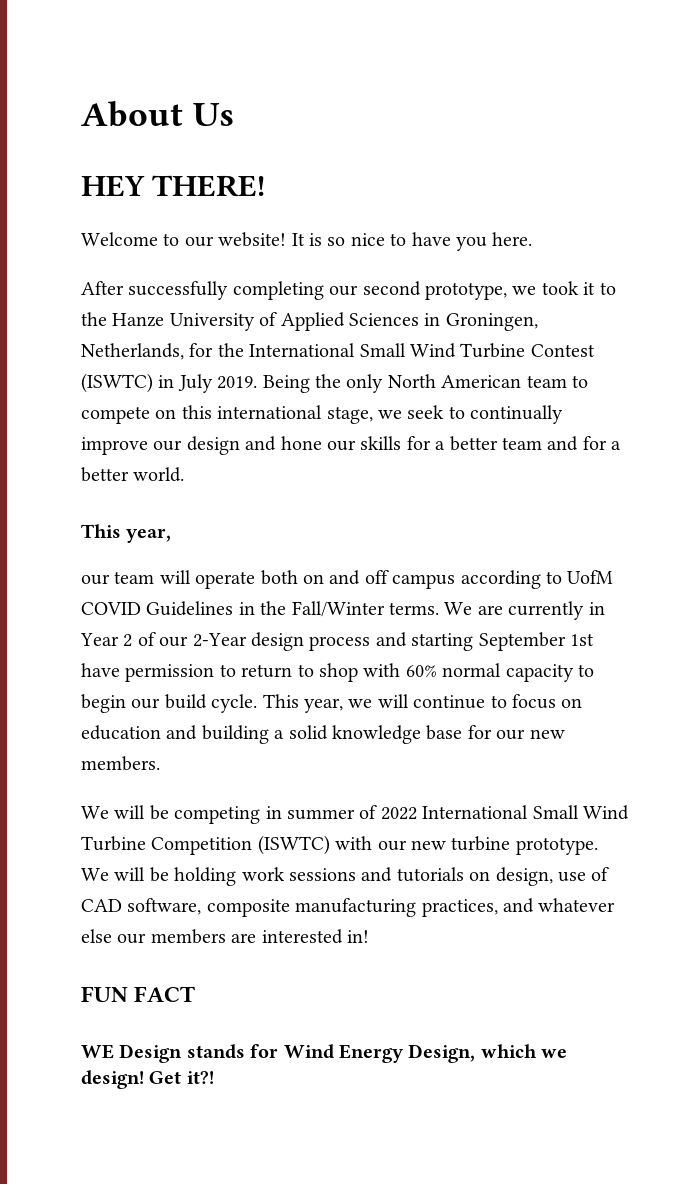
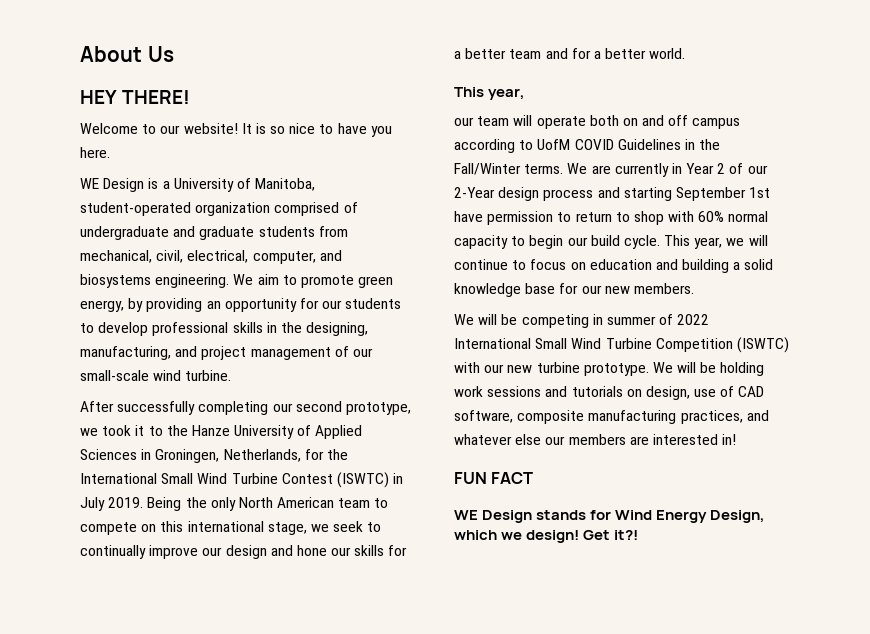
+ WE Design is a University of Manitoba, student-operated organization comprised of undergraduate and graduate students from mechanical, civil, electrical, computer, and biosystems engineering. We aim to promote green energy, by providing an opportunity for our students to develop professional skills in the designing, manufacturing, and project management of our small-scale wind turbine.

